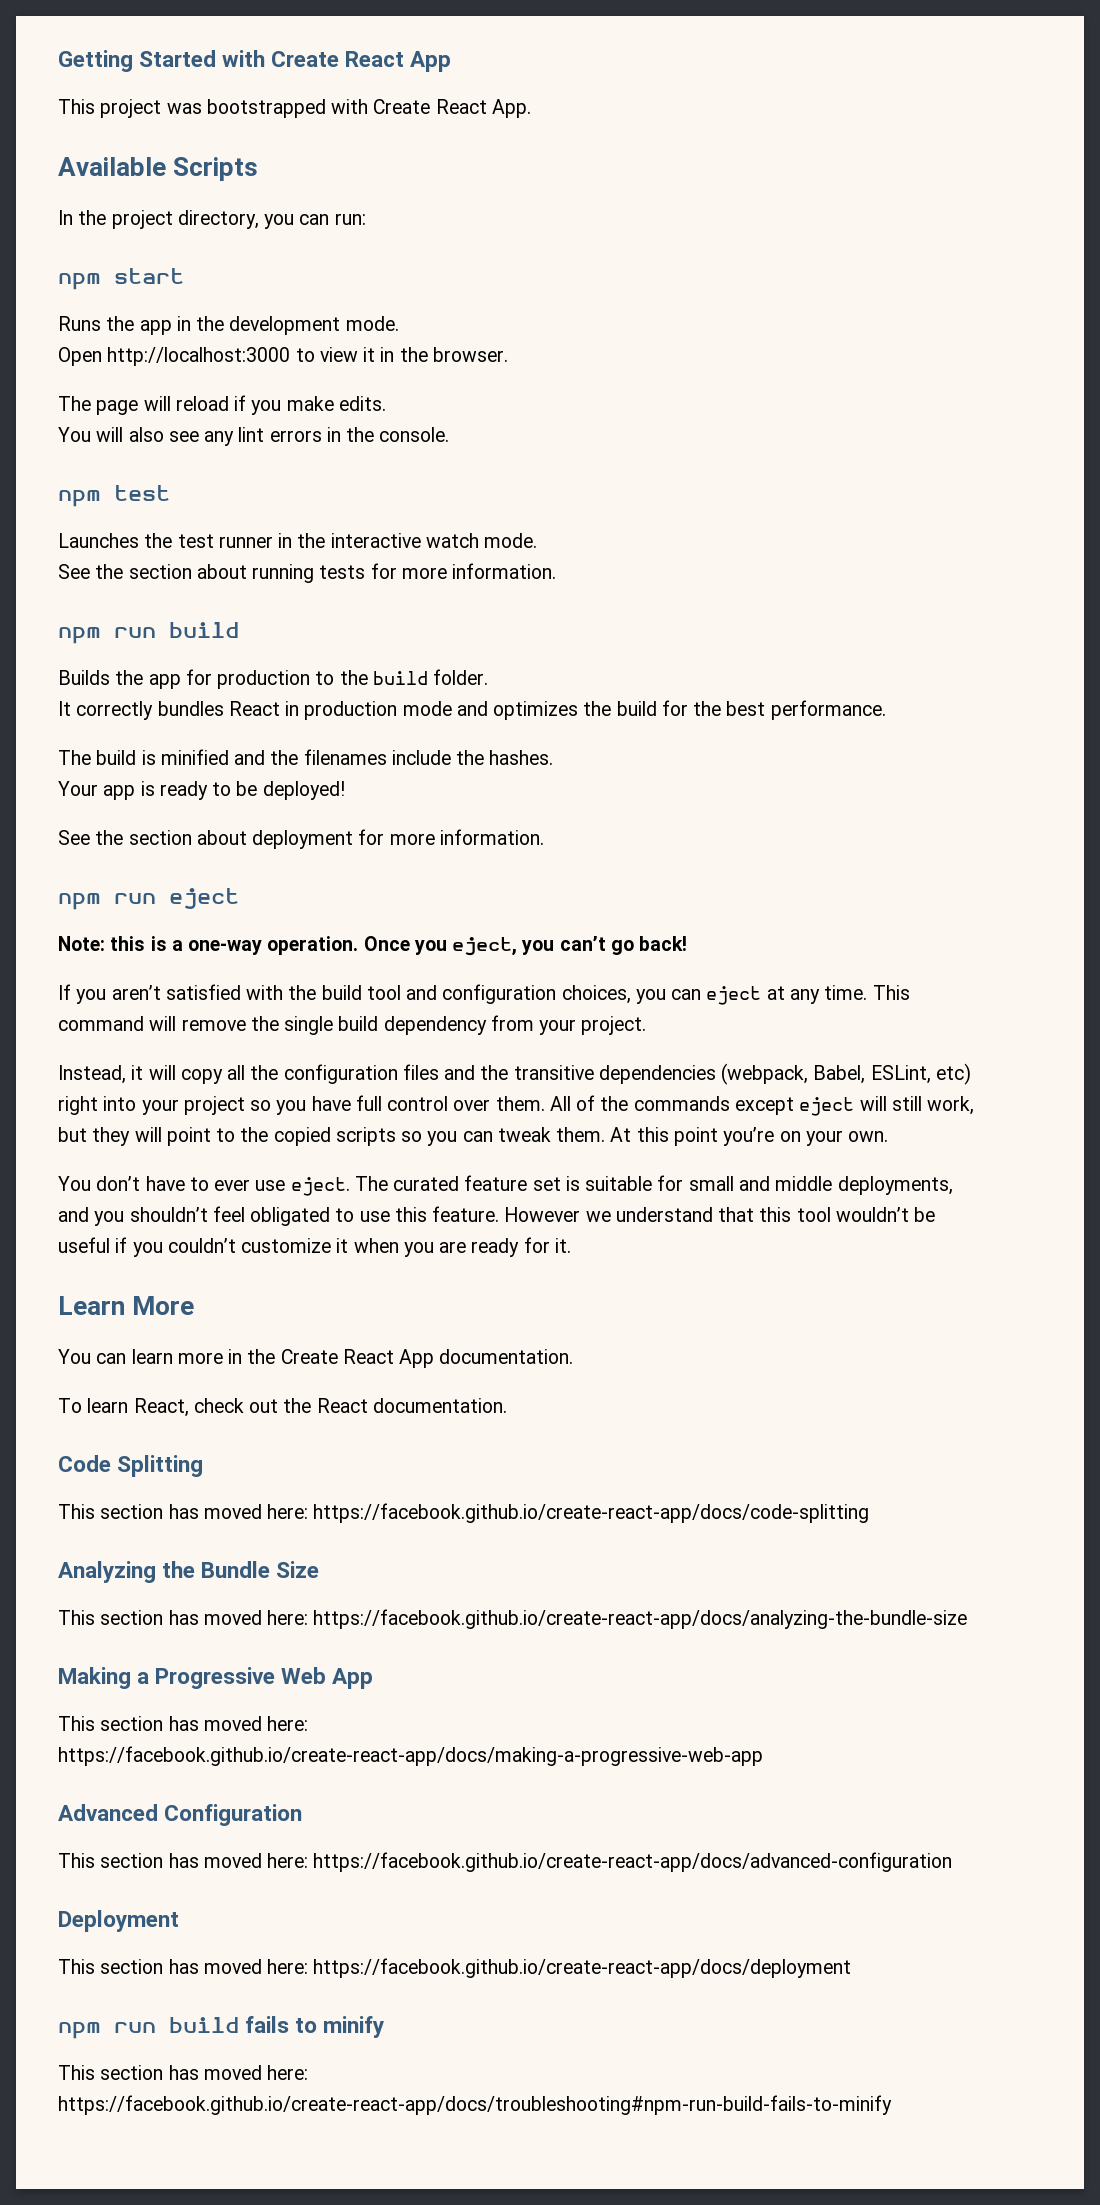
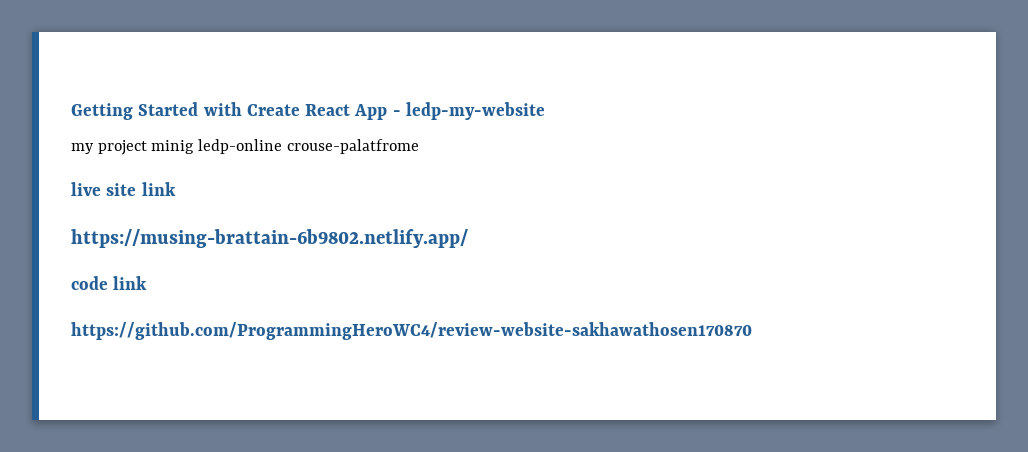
- Getting Started with Create React App
- This project was bootstrapped with Create React App.
- Available Scripts
- In the project directory, you can run:
- npm start
- Runs the app in the development mode.
- Open http://localhost:3000 to view it in the browser.
- The page will reload if you make edits.
- You will also see any lint errors in the console.
- npm test
- Launches the test runner in the interactive watch mode.
- See the section about running tests for more information.
- npm run build
- Builds the app for production to the build folder.
- It correctly bundles React in production mode and optimizes the build for the best performance.
- The build is minified and the filenames include the hashes.
- Your app is ready to be deployed!
- See the section about deployment for more information.
- npm run eject
- Note: this is a one-way operation. Once you eject, you can’t go back!
- If you aren’t satisfied with the build tool and configuration choices, you can eject at any time. This command will remove the single build dependency from your project.
- Instead, it will copy all the configuration files and the transitive dependencies (webpack, Babel, ESLint, etc) right into your project so you have full control over them. All of the commands except eject will still work, but they will point to the copied scripts so you can tweak them. At this point you’re on your own.
- You don’t have to ever use eject. The curated feature set is suitable for small and middle deployments, and you shouldn’t feel obligated to use this feature. However we understand that this tool wouldn’t be useful if you couldn’t customize it when you are ready for it.
- Learn More
- You can learn more in the Create React App documentation.
- To learn React, check out the React documentation.
- Code Splitting
- This section has moved here: https://facebook.github.io/create-react-app/docs/code-splitting
- Analyzing the Bundle Size
- This section has moved here: https://facebook.github.io/create-react-app/docs/analyzing-the-bundle-size
- Making a Progressive Web App
- This section has moved here: https://facebook.github.io/create-react-app/docs/making-a-progressive-web-app
- Advanced Configuration
- This section has moved here: https://facebook.github.io/create-react-app/docs/advanced-configuration
- Deployment
- This section has moved here: https://facebook.github.io/create-react-app/docs/deployment
- npm run build fails to minify
- This section has moved here: https://facebook.github.io/create-react-app/docs/troubleshooting#npm-run-build-fails-to-minify
+ Getting Started with Create React App - ledp-my-website
+ my project minig ledp-online crouse-palatfrome
+ live site link
+ https://musing-brattain-6b9802.netlify.app/
+ code link
+ https://github.com/ProgrammingHeroWC4/review-website-sakhawathosen170870

